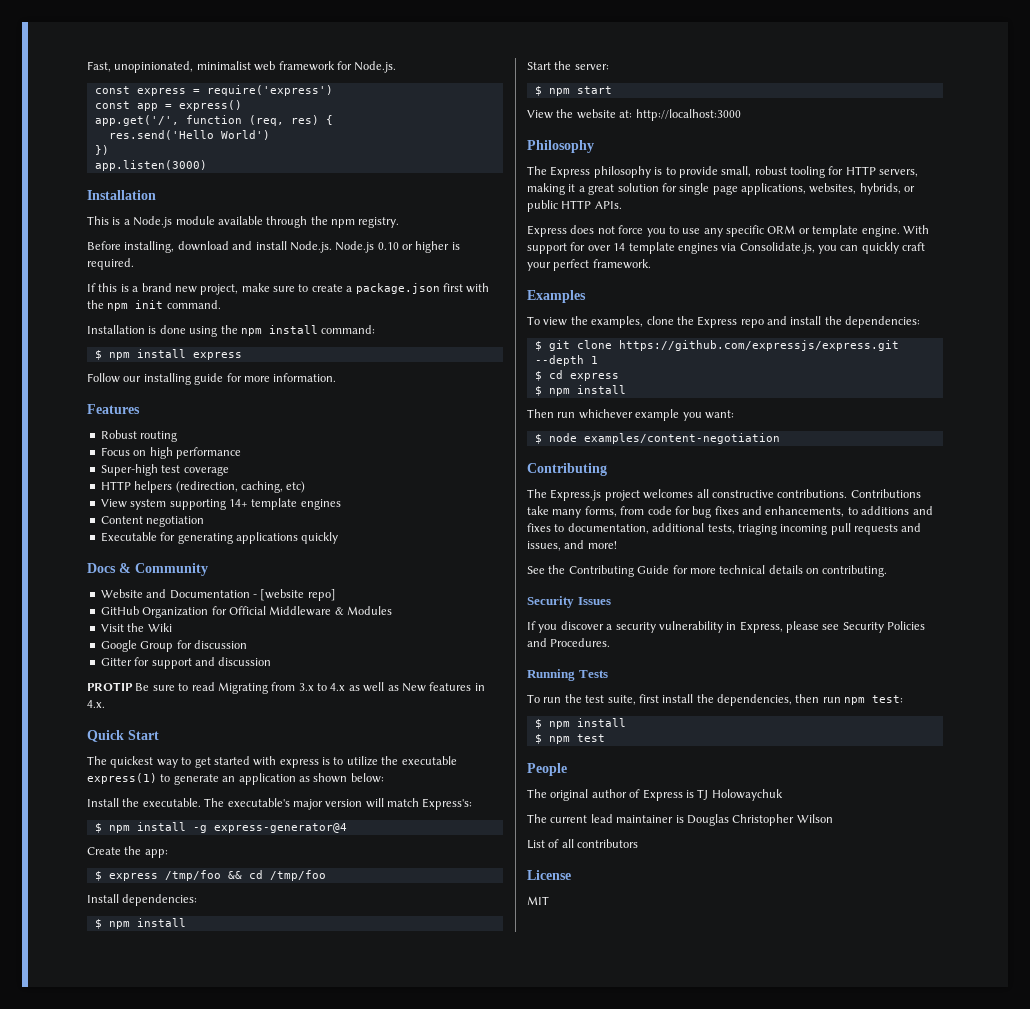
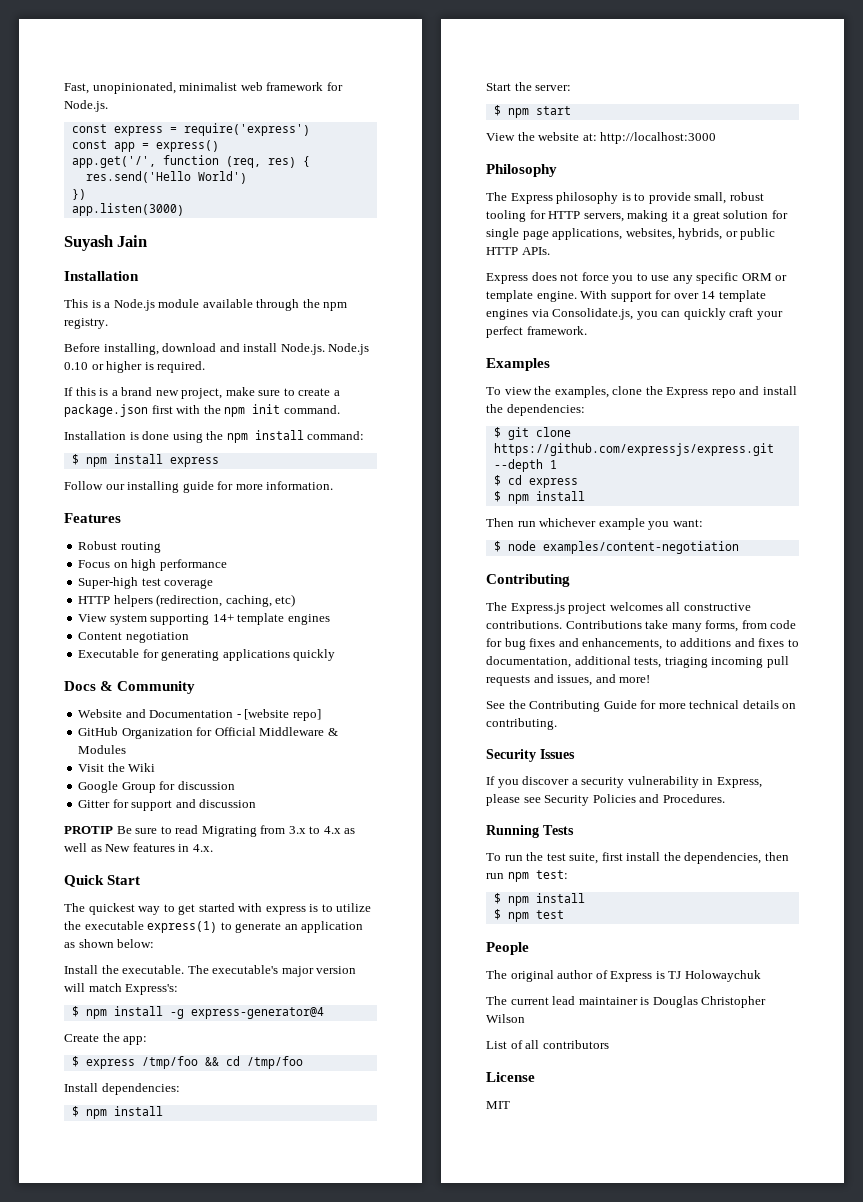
+ Suyash Jain

